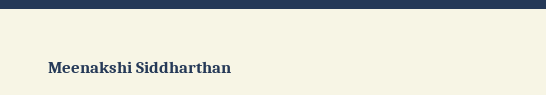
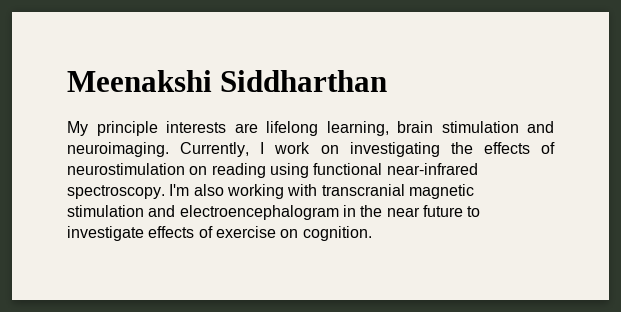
+ My principle interests are lifelong learning, brain stimulation and neuroimaging. Currently, I work on investigating the effects of neurostimulation on reading using functional near-infrared spectroscopy. I'm also working with transcranial magnetic stimulation and electroencephalogram in the near future to investigate effects of exercise on cognition.

